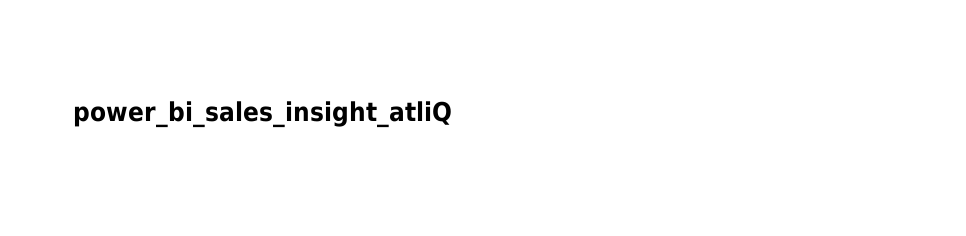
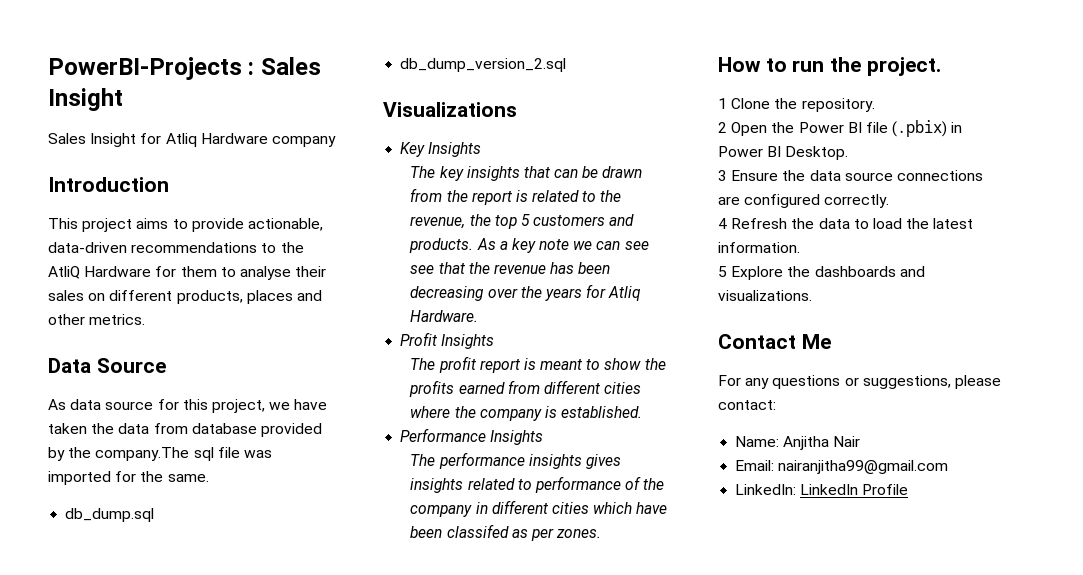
- power_bi_sales_insight_atliQ
+ PowerBI-Projects : Sales Insight
+ Sales Insight for Atliq Hardware company
+ Introduction
+ This project aims to provide actionable, data-driven recommendations to the AtliQ Hardware for them to analyse their sales on different products, places and other metrics.
+ Data Source
+ As data source for this project, we have taken the data from database provided by the company.The sql file was imported for the same.
+ db_dump.sql
+ db_dump_version_2.sql
+ Visualizations
+ Key Insights
+ The key insights that can be drawn from the report is related to the revenue, the top 5 customers and products. As a key note we can see see that the revenue has been decreasing over the years for Atliq Hardware.
+ Profit Insights
+ The profit report is meant to show the profits earned from different cities where the company is established.
+ Performance Insights
+ The performance insights gives insights related to performance of the company in different cities which have been classifed as per zones.
+ How to run the project.
+ 1 Clone the repository.
+ 2 Open the Power BI file (.pbix) in Power BI Desktop.
+ 3 Ensure the data source connections are configured correctly.
+ 4 Refresh the data to load the latest information.
+ 5 Explore the dashboards and visualizations.
+ Contact Me
+ For any questions or suggestions, please contact:
+ Name: Anjitha Nair
+ Email: nairanjitha99@gmail.com
+ LinkedIn: LinkedIn Profile

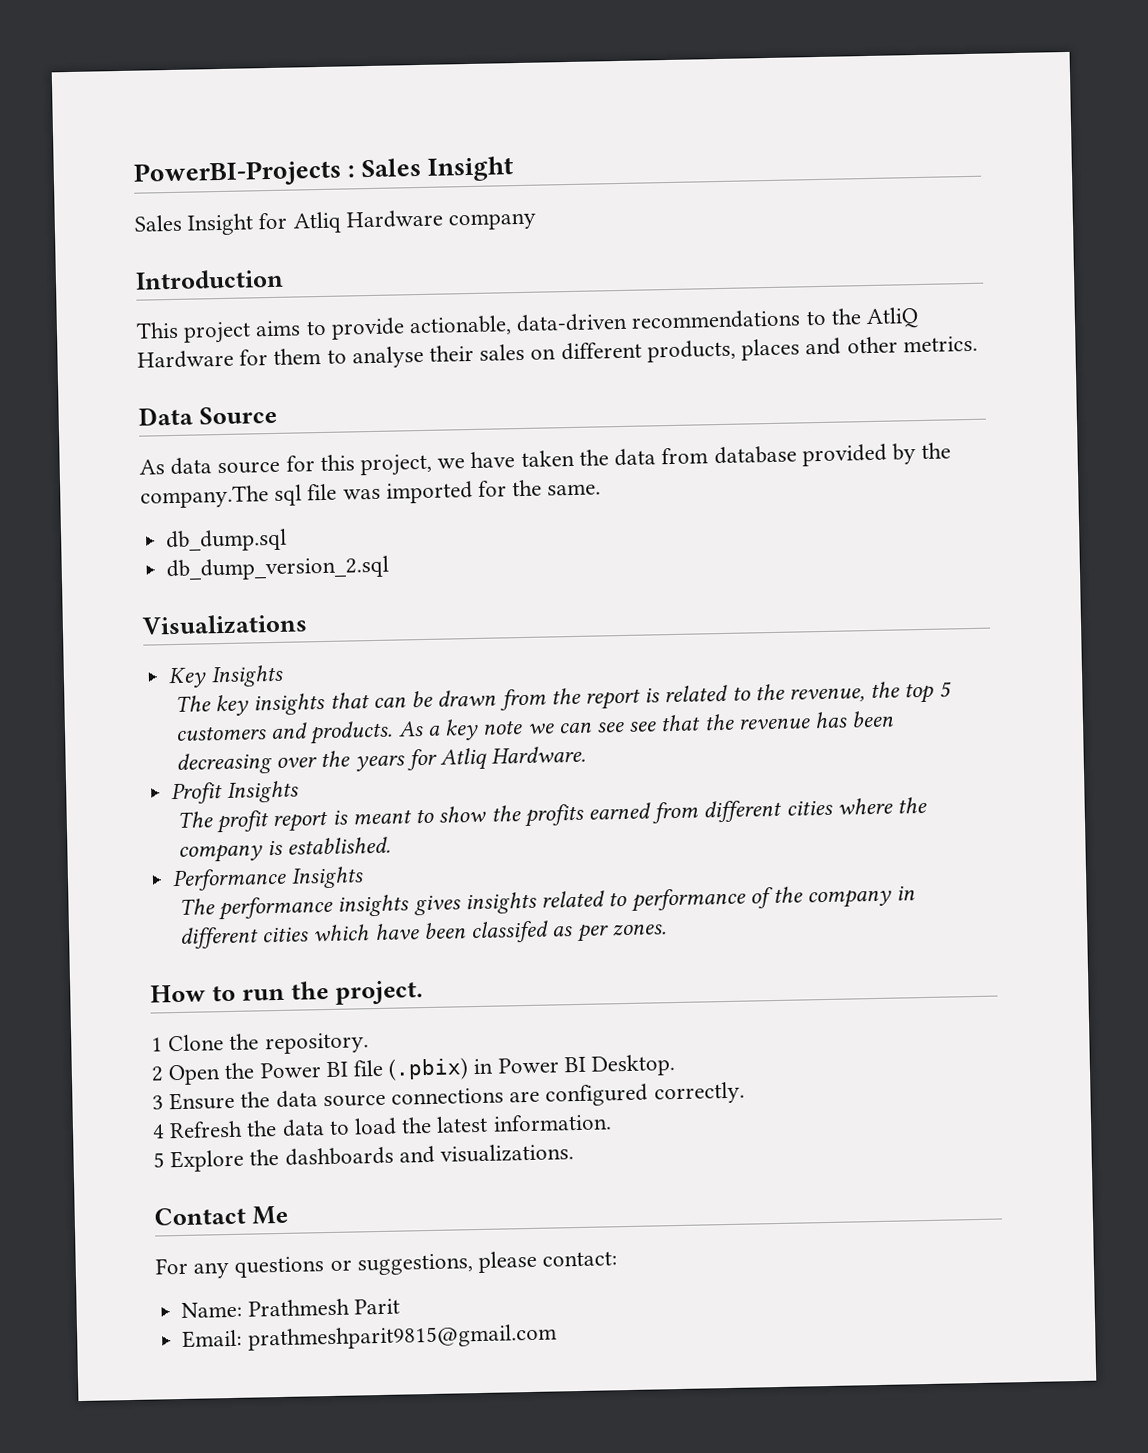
- Name: Anjitha Nair
+ Name: Prathmesh Parit
- Email: nairanjitha99@gmail.com
- LinkedIn: LinkedIn Profile
+ Email: prathmeshparit9815@gmail.com

